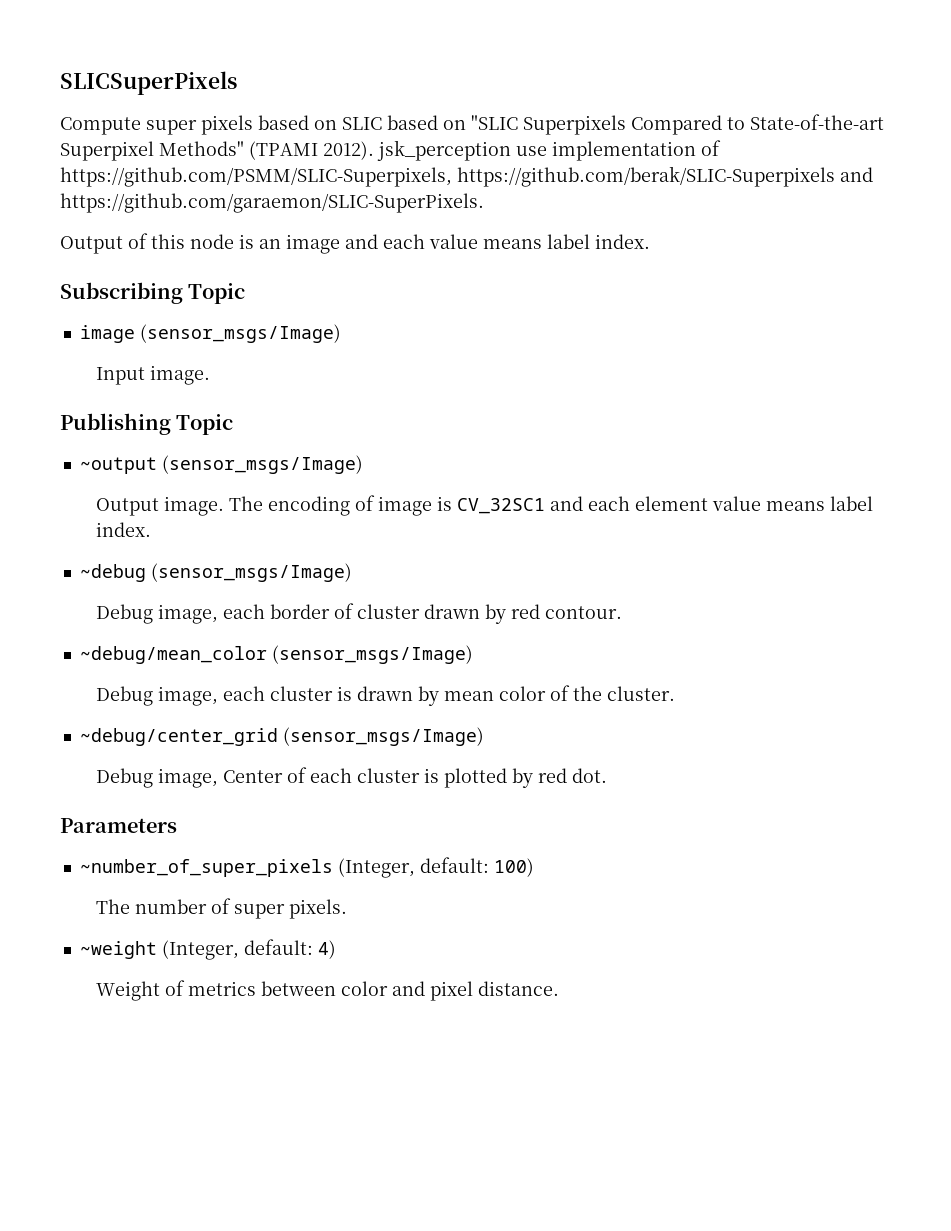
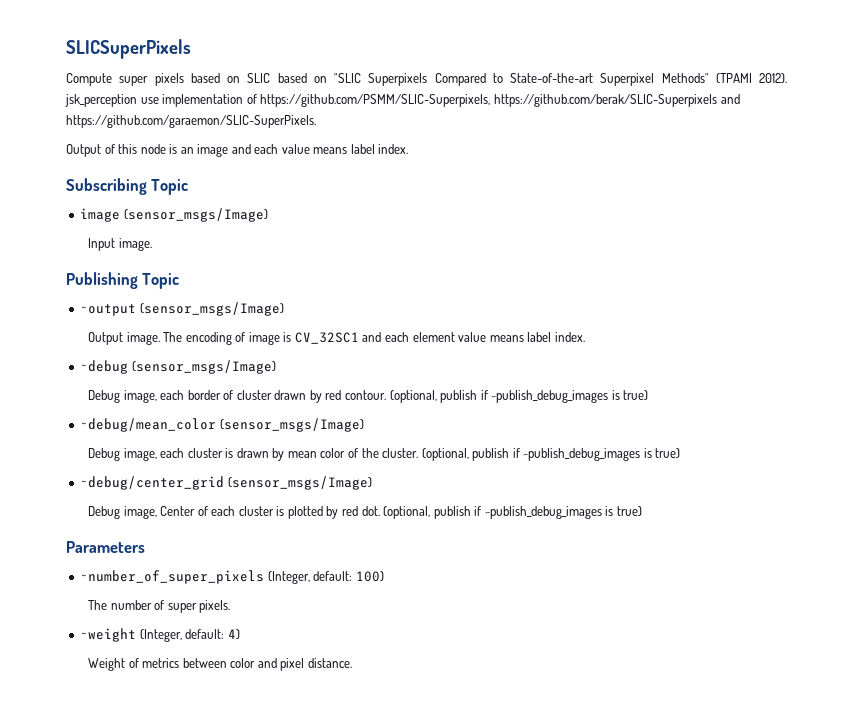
- Debug image, each border of cluster drawn by red contour.
+ Debug image, each border of cluster drawn by red contour. (optional, publish if ~publish_debug_images is true)
- Debug image, each cluster is drawn by mean color of the cluster.
+ Debug image, each cluster is drawn by mean color of the cluster. (optional, publish if ~publish_debug_images is true)
- Debug image, Center of each cluster is plotted by red dot.
+ Debug image, Center of each cluster is plotted by red dot. (optional, publish if ~publish_debug_images is true)

